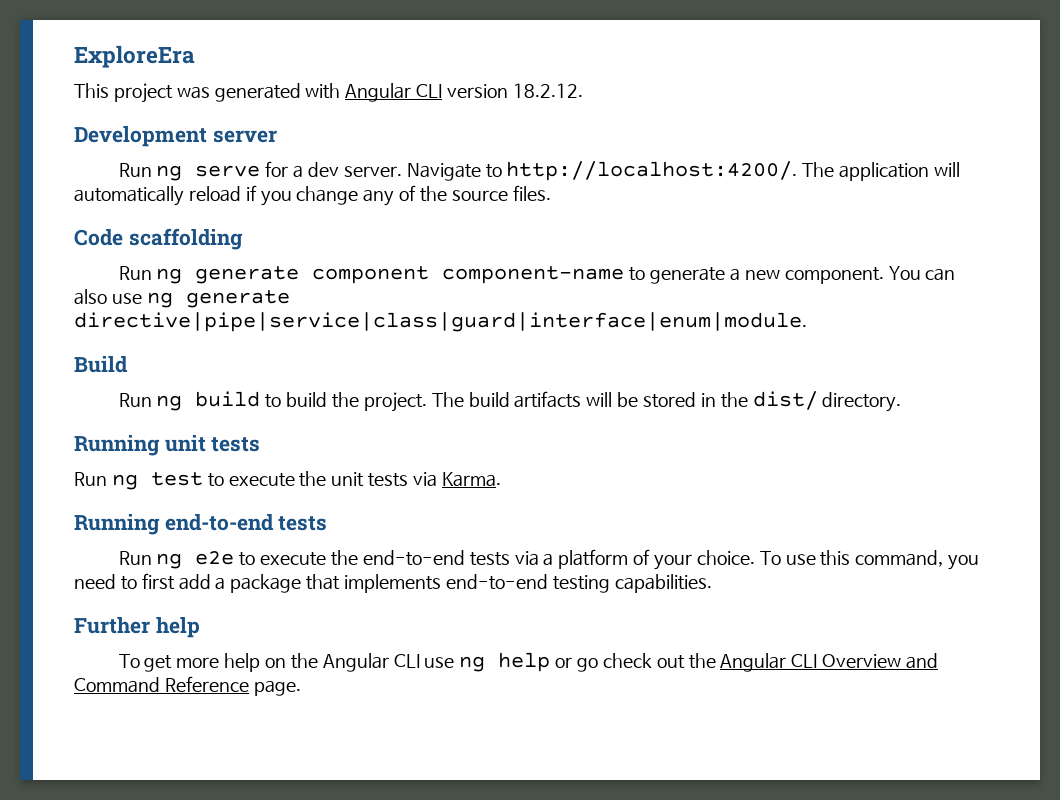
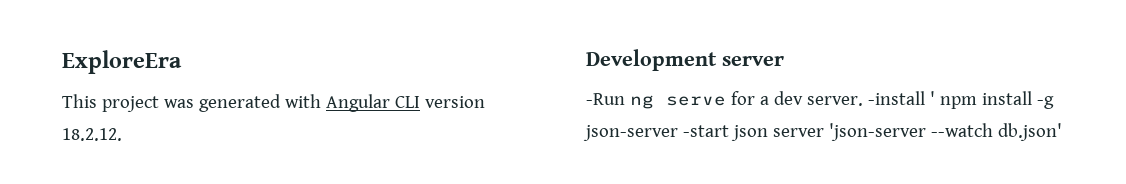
- Run ng serve for a dev server.
+ -Run ng serve for a dev server.
- Navigate to http://localhost:4200/. The application will automatically reload if you change any of the source files.
- Code scaffolding
- Run ng generate component component-name to generate a new component. You can also use ng generate directive|pipe|service|class|guard|interface|enum|module.
- Build
- Run ng build to build the project. The build artifacts will be stored in the dist/ directory.
- Running unit tests
- Run ng test to execute the unit tests via Karma.
- Running end-to-end tests
- Run ng e2e to execute the end-to-end tests via a platform of your choice. To use this command, you need to first add a package that implements end-to-end testing capabilities.
- Further help
- To get more help on the Angular CLI use ng help or go check out the Angular CLI Overview and Command Reference page.
+ -install ' npm install -g json-server -start json server 'json-server --watch db.json'

